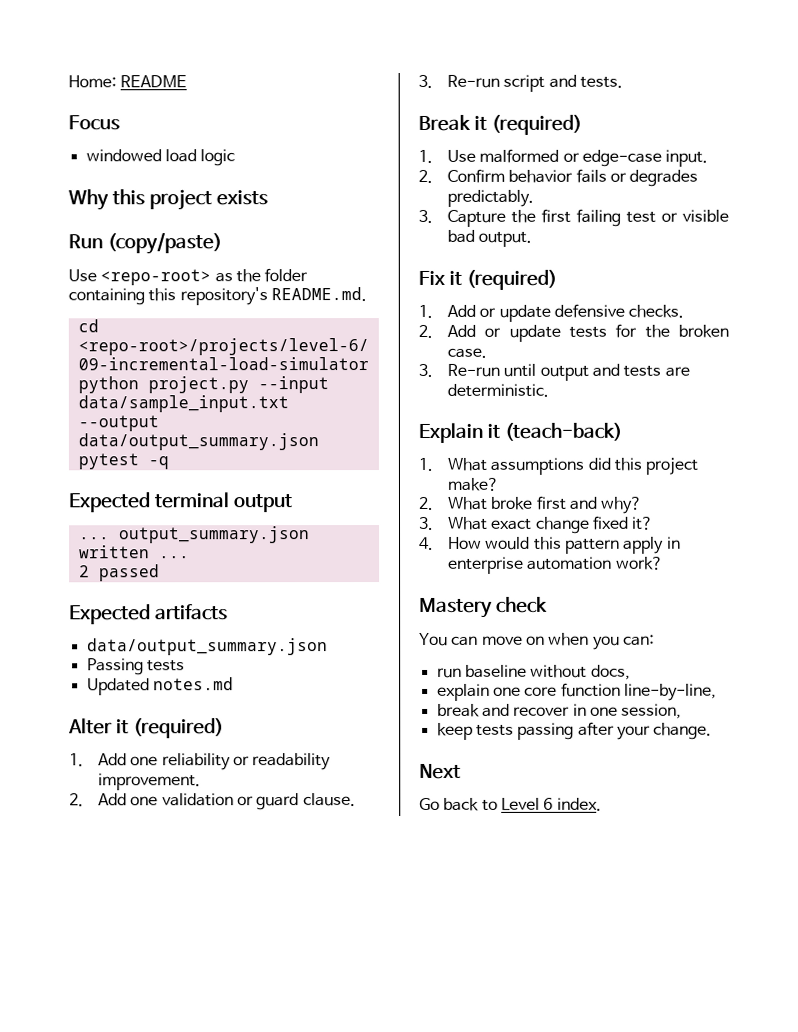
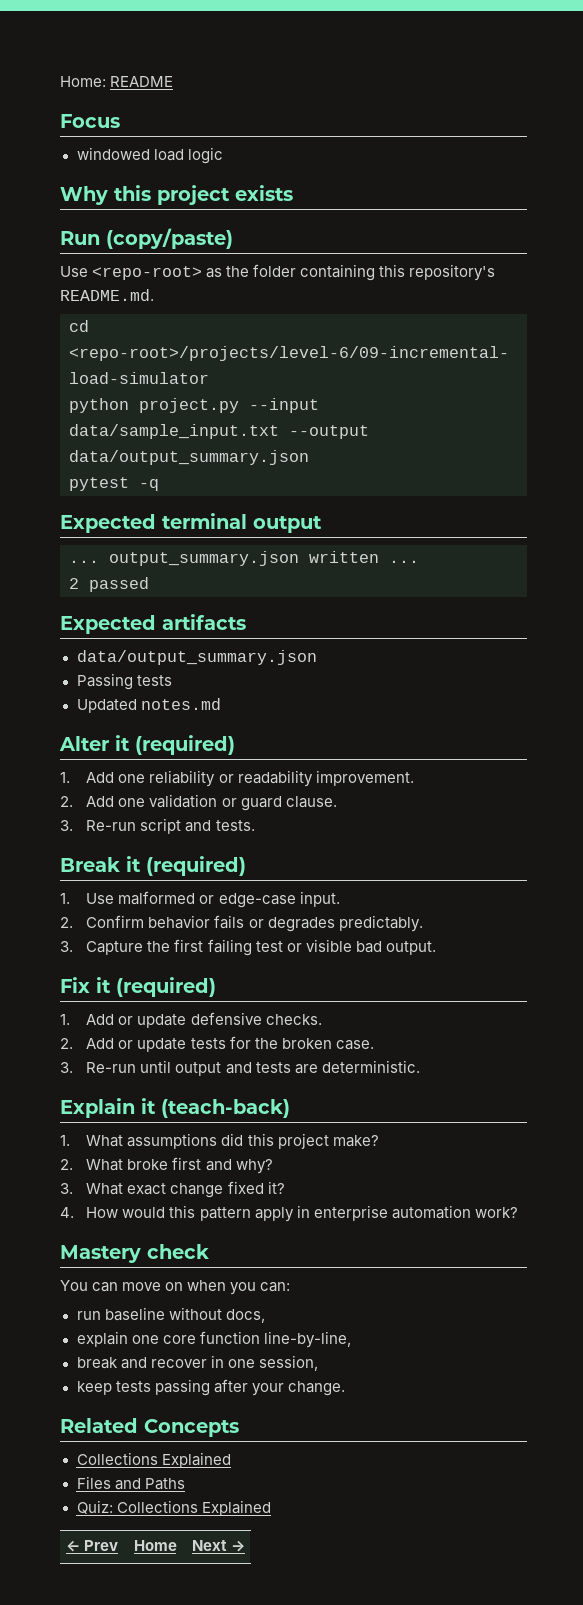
- Next
- Go back to Level 6 index.
+ Related Concepts
+ Collections Explained
+ Files and Paths
+ Quiz: Collections Explained
+ ← Prev | Home | Next →

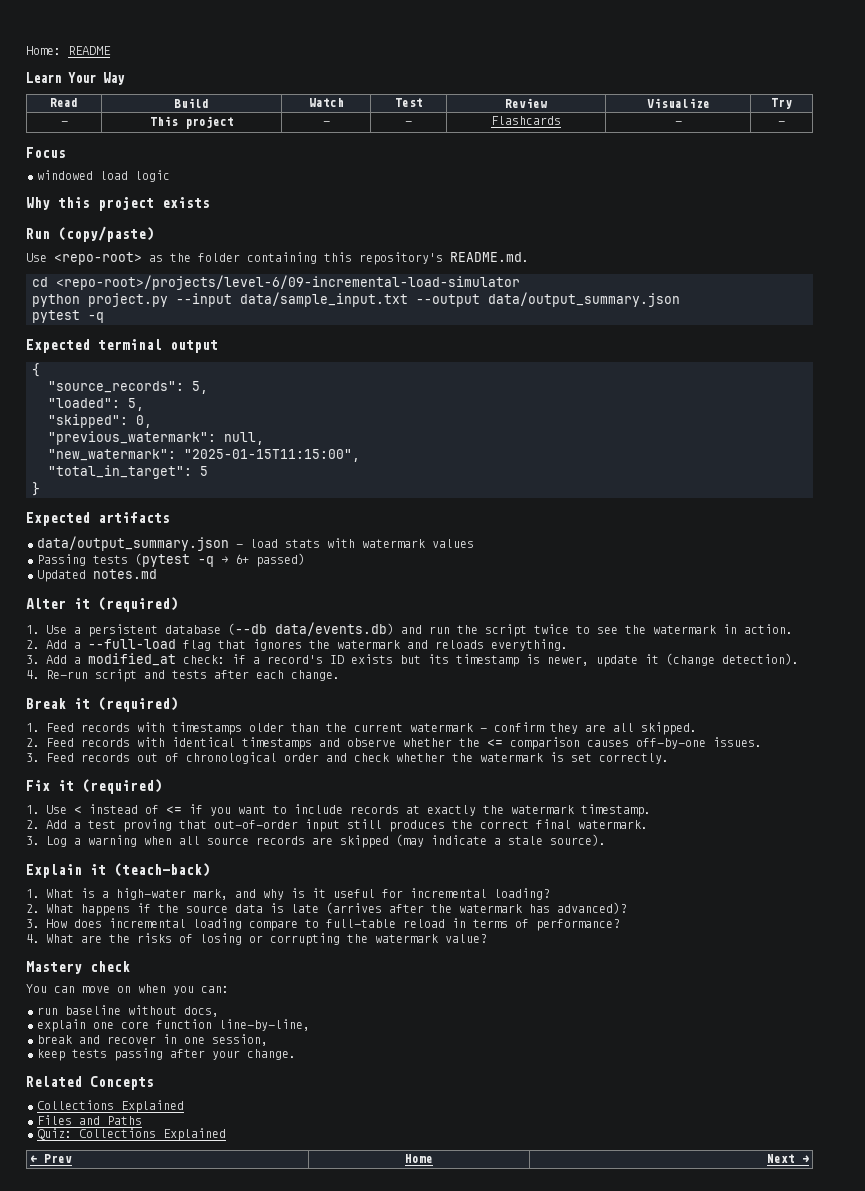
+ Learn Your Way
+ Read | Build | Watch | Test | Review | Visualize | Try
+ — | This project | — | — | Flashcards | — | —
- ... output_summary.json written ...
- 2 passed
+ {
+ "source_records": 5,
+ "loaded": 5,
+ "skipped": 0,
+ "previous_watermark": null,
+ "new_watermark": "2025-01-15T11:15:00",
+ "total_in_target": 5
+ }
  Expected artifacts
- data/output_summary.json
- Passing tests
+ data/output_summary.json — load stats with watermark values
+ Passing tests (pytest -q → 6+ passed)
- 1. Add one reliability or readability improvement.
- 2. Add one validation or guard clause.
- 3. Re-run script and tests.
+ 1. Use a persistent database (--db data/events.db) and run the script twice to see the watermark in action.
+ 2. Add a --full-load flag that ignores the watermark and reloads everything.
+ 3. Add a modified_at check: if a record's ID exists but its timestamp is newer, update it (change detection).
+ 4. Re-run script and tests after each change.
  Break it (required)
- 1. Use malformed or edge-case input.
- 2. Confirm behavior fails or degrades predictably.
- 3. Capture the first failing test or visible bad output.
+ 1. Feed records with timestamps older than the current watermark — confirm they are all skipped.
+ 2. Feed records with identical timestamps and observe whether the <= comparison causes off-by-one issues.
+ 3. Feed records out of chronological order and check whether the watermark is set correctly.
  Fix it (required)
- 1. Add or update defensive checks.
- 2. Add or update tests for the broken case.
- 3. Re-run until output and tests are deterministic.
+ 1. Use < instead of <= if you want to include records at exactly the watermark timestamp.
+ 2. Add a test proving that out-of-order input still produces the correct final watermark.
+ 3. Log a warning when all source records are skipped (may indicate a stale source).
- 1. What assumptions did this project make?
- 2. What broke first and why?
- 3. What exact change fixed it?
- 4. How would this pattern apply in enterprise automation work?
+ 1. What is a high-water mark, and why is it useful for incremental loading?
+ 2. What happens if the source data is late (arrives after the watermark has advanced)?
+ 3. How does incremental loading compare to full-table reload in terms of performance?
+ 4. What are the risks of losing or corrupting the watermark value?

